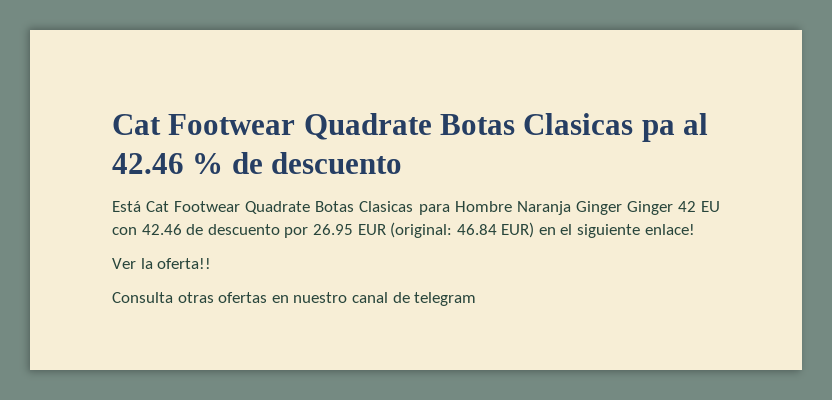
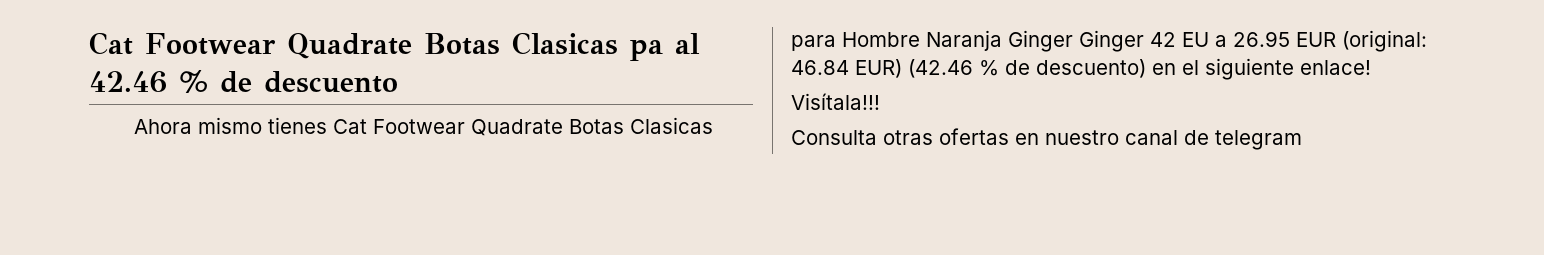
- Está Cat Footwear Quadrate Botas Clasicas para Hombre Naranja Ginger Ginger 42 EU con 42.46 de descuento por 26.95 EUR (original: 46.84 EUR) en el siguiente enlace!
+ Ahora mismo tienes Cat Footwear Quadrate Botas Clasicas para Hombre Naranja Ginger Ginger 42 EU a 26.95 EUR (original: 46.84 EUR) (42.46 % de descuento) en el siguiente enlace!
- Ver la oferta!!
+ Visítala!!!

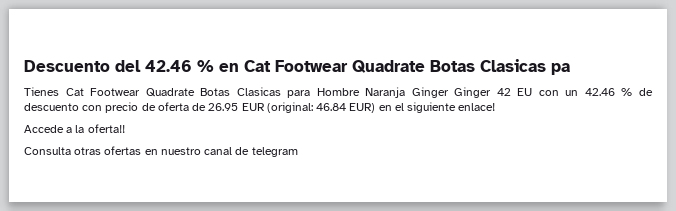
- Cat Footwear Quadrate Botas Clasicas pa al 42.46 % de descuento
- Ahora mismo tienes Cat Footwear Quadrate Botas Clasicas para Hombre Naranja Ginger Ginger 42 EU a 26.95 EUR (original: 46.84 EUR) (42.46 % de descuento) en el siguiente enlace!
+ Descuento del 42.46 % en Cat Footwear Quadrate Botas Clasicas pa
+ Tienes Cat Footwear Quadrate Botas Clasicas para Hombre Naranja Ginger Ginger 42 EU con un 42.46 % de descuento con precio de oferta de 26.95 EUR (original: 46.84 EUR) en el siguiente enlace!
- Visítala!!!
+ Accede a la oferta!!

